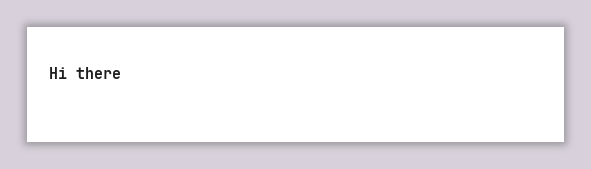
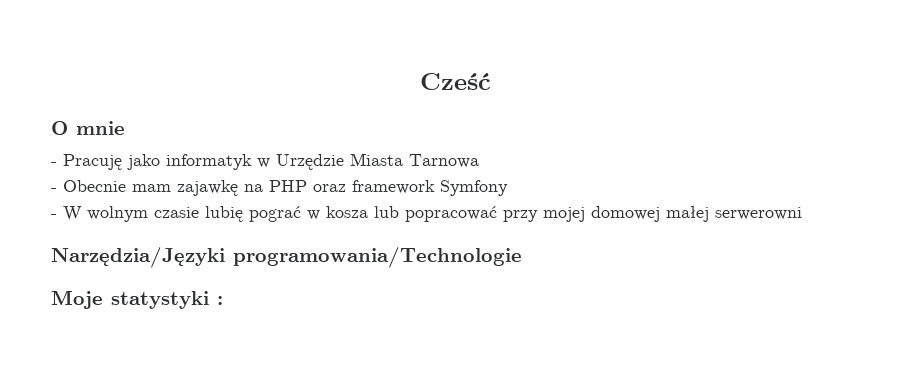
- Hi there
+ Cześć
+ O mnie
+ - Pracuję jako informatyk w Urzędzie Miasta Tarnowa
+ - Obecnie mam zajawkę na PHP oraz framework Symfony
+ - W wolnym czasie lubię pograć w kosza lub popracować przy mojej domowej małej serwerowni
+ Narzędzia/Języki programowania/Technologie
+ Moje statystyki :

